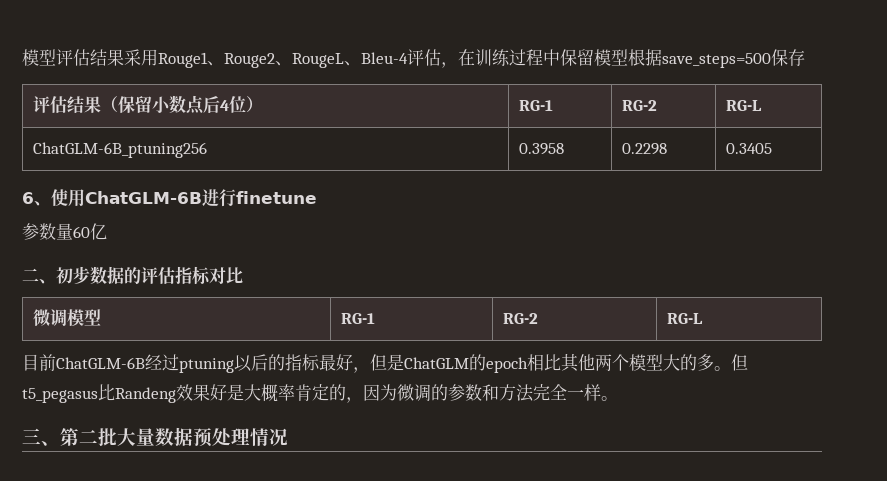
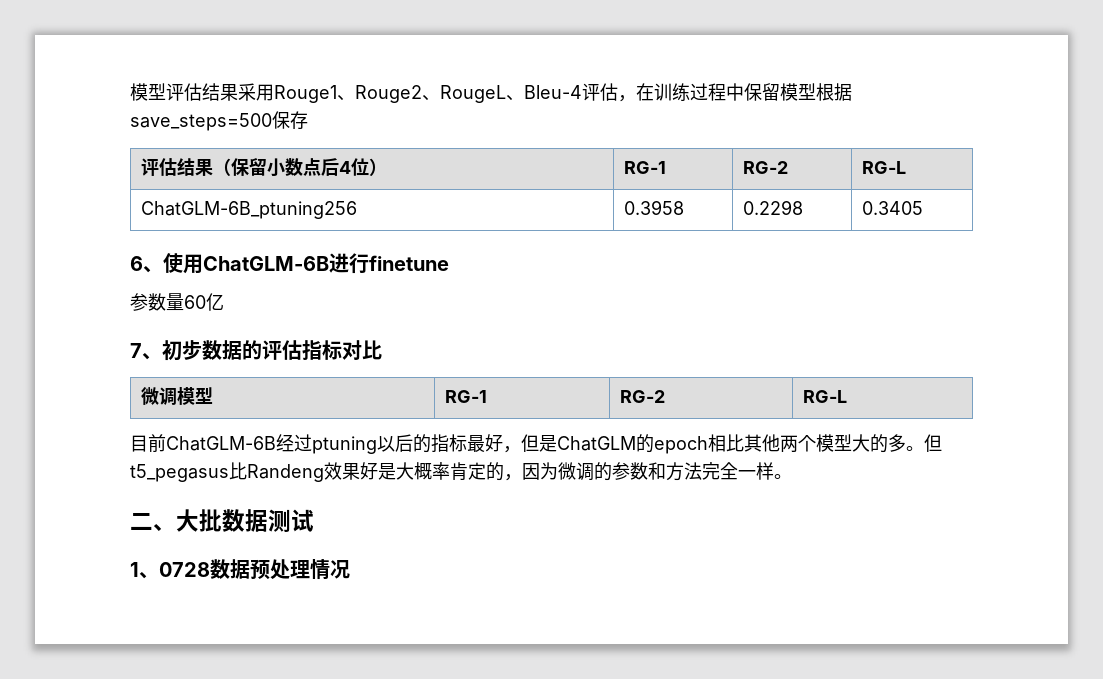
- 二、初步数据的评估指标对比
+ 7、初步数据的评估指标对比
- 三、第二批大量数据预处理情况
+ 二、大批数据测试
+ 1、0728数据预处理情况

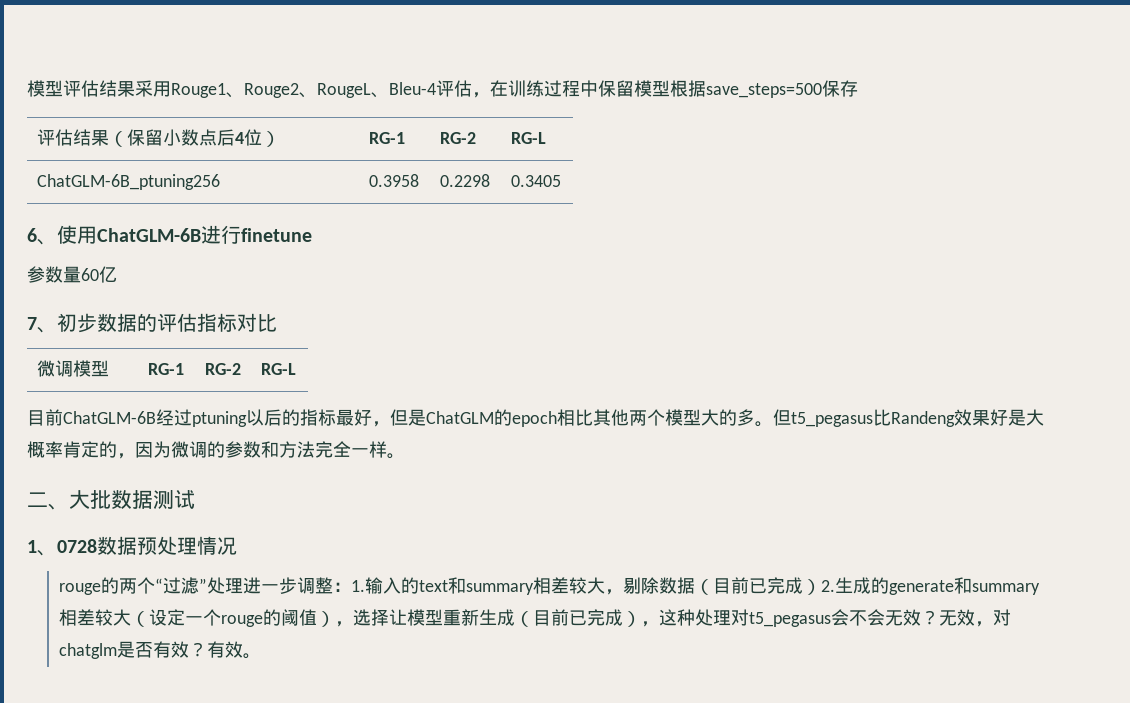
+ rouge的两个“过滤”处理进一步调整：1.输入的text和summary相差较大，剔除数据（目前已完成）2.生成的generate和summary相差较大（设定一个rouge的阈值），选择让模型重新生成（目前已完成），这种处理对t5_pegasus会不会无效？无效，对chatglm是否有效？有效。

